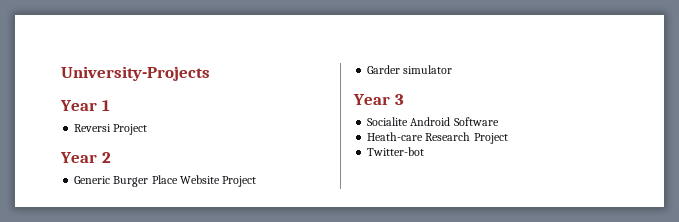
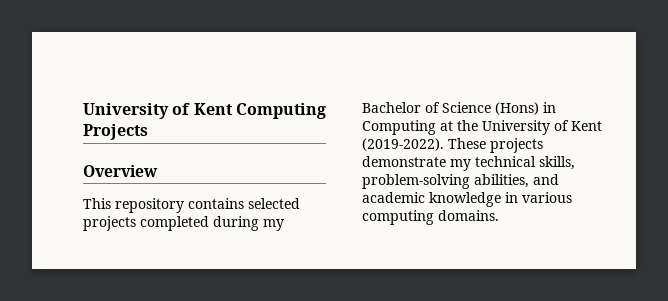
- University-Projects
- Year 1
- Reversi Project
- Year 2
- Generic Burger Place Website Project
- Garder simulator
- Year 3
- Socialite Android Software
- Heath-care Research Project
- Twitter-bot
+ University of Kent Computing Projects
+ Overview
+ This repository contains selected projects completed during my Bachelor of Science (Hons) in Computing at the University of Kent (2019-2022). These projects demonstrate my technical skills, problem-solving abilities, and academic knowledge in various computing domains.

